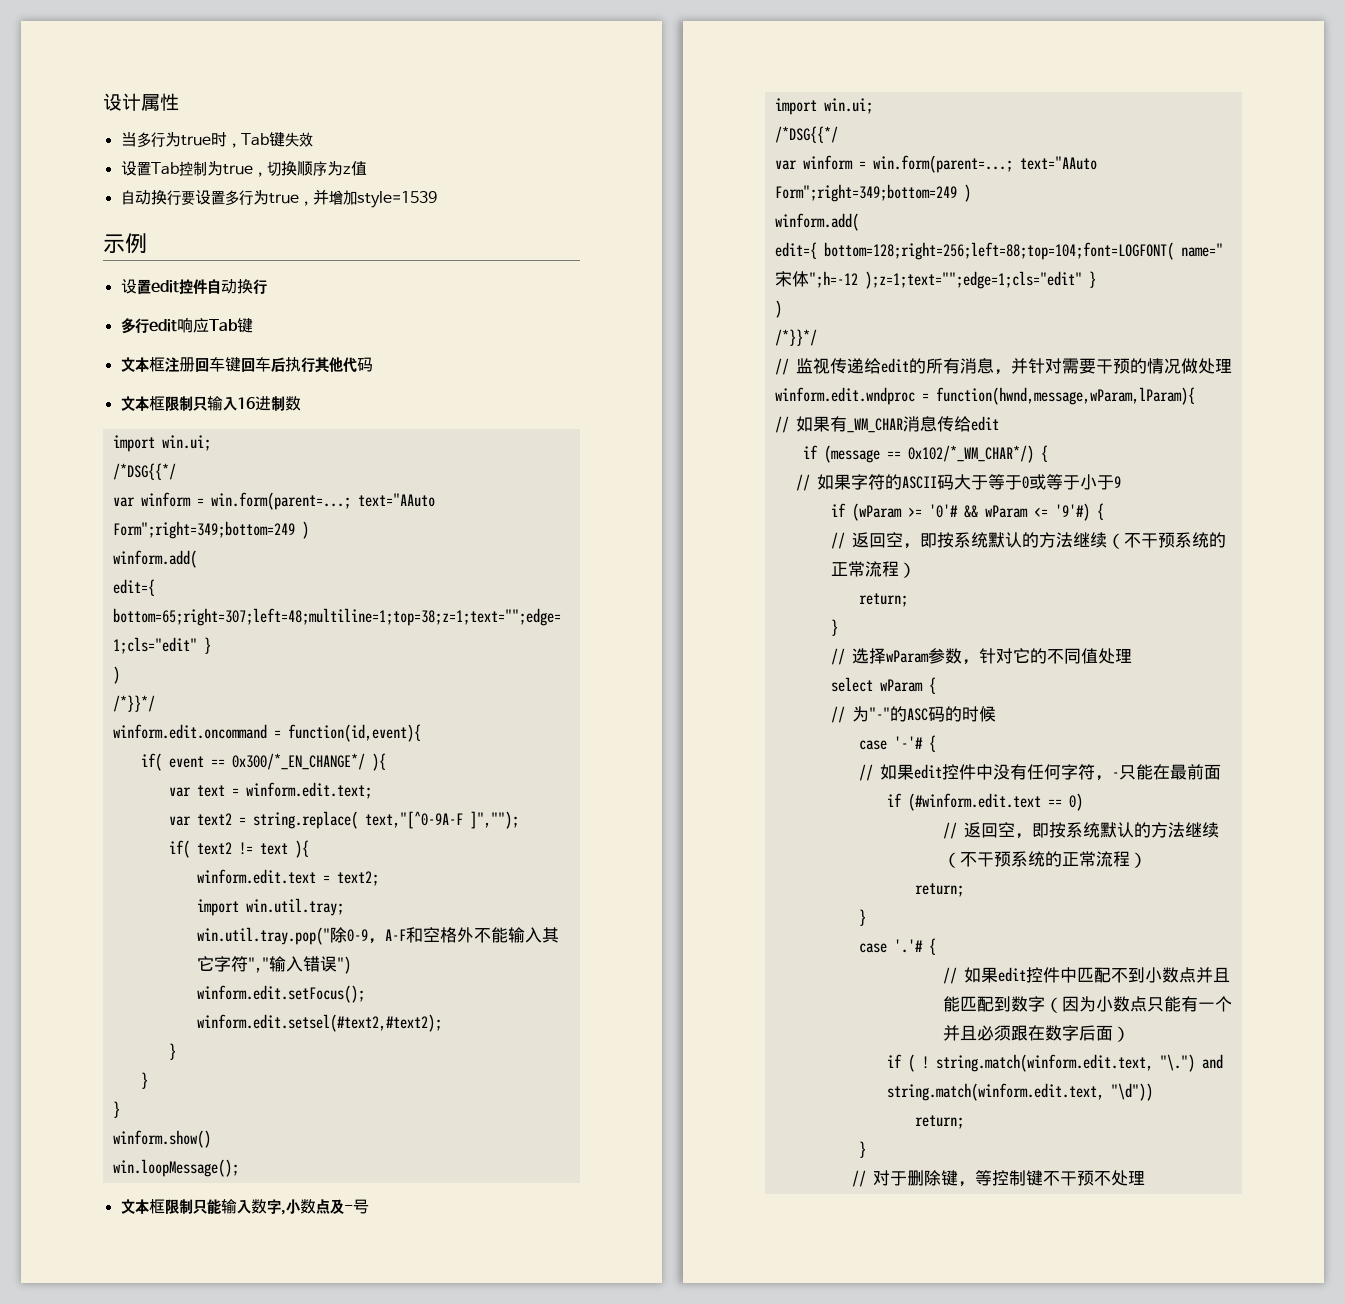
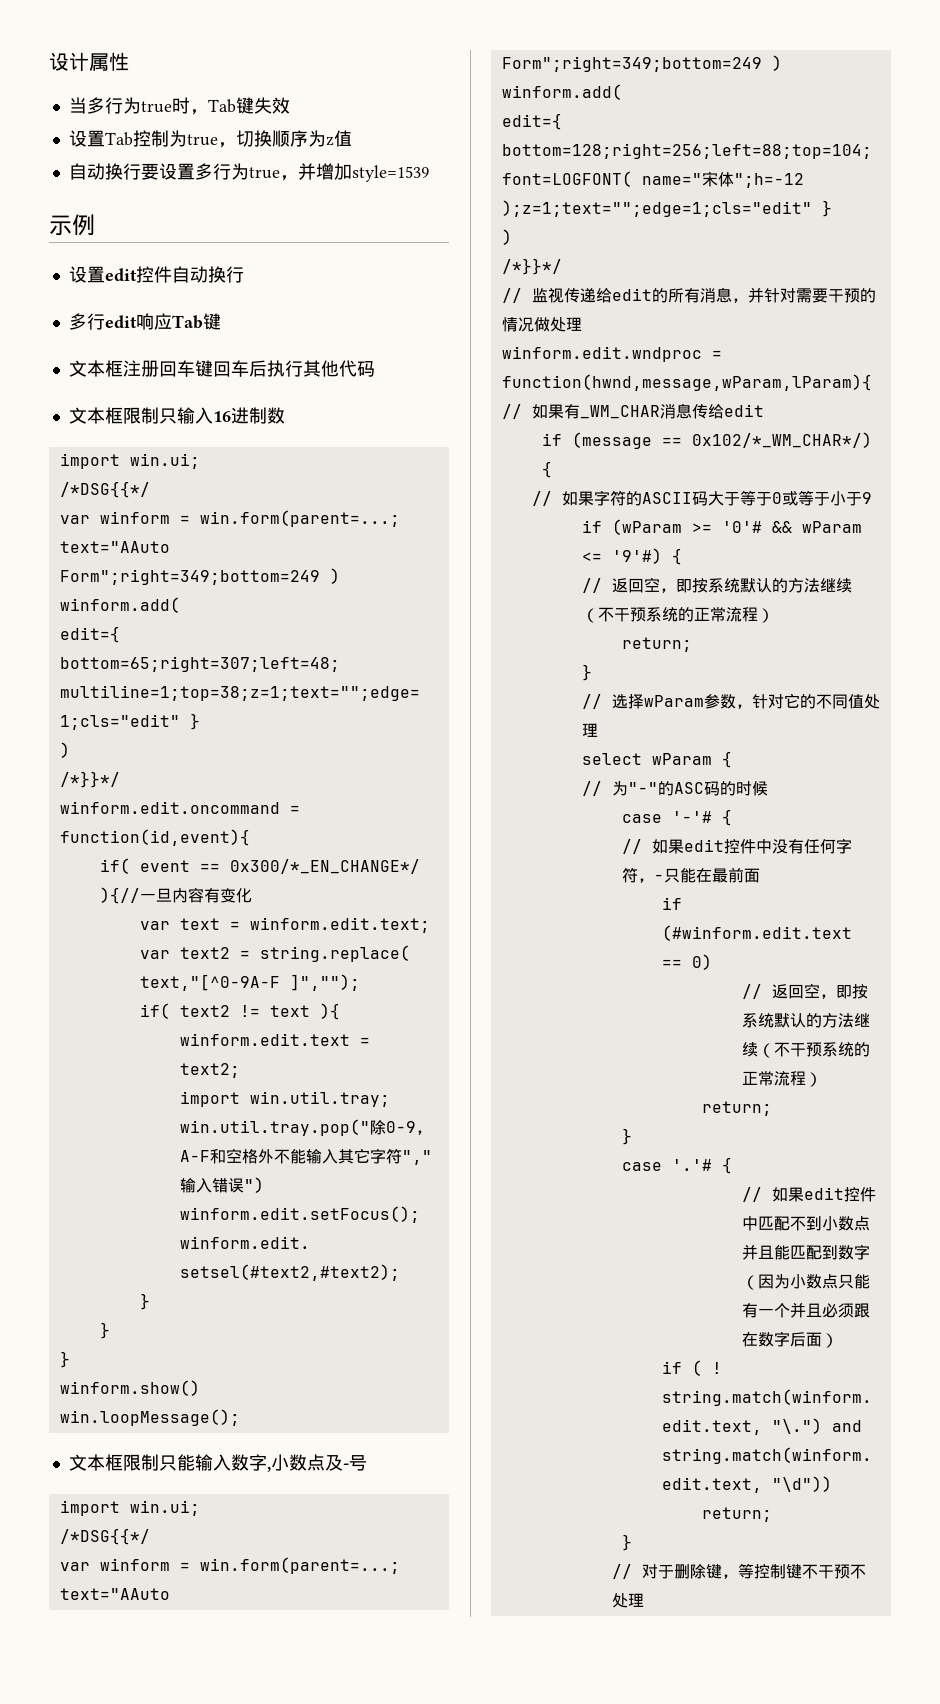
- if( event == 0x300/*_EN_CHANGE*/ ){
+ if( event == 0x300/*_EN_CHANGE*/ ){//一旦内容有变化

